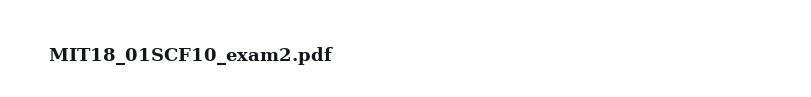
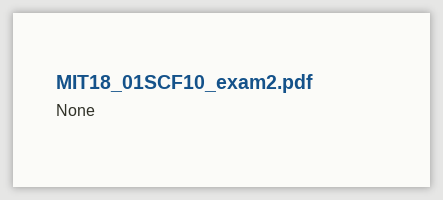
+ None

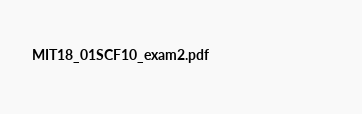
- None

